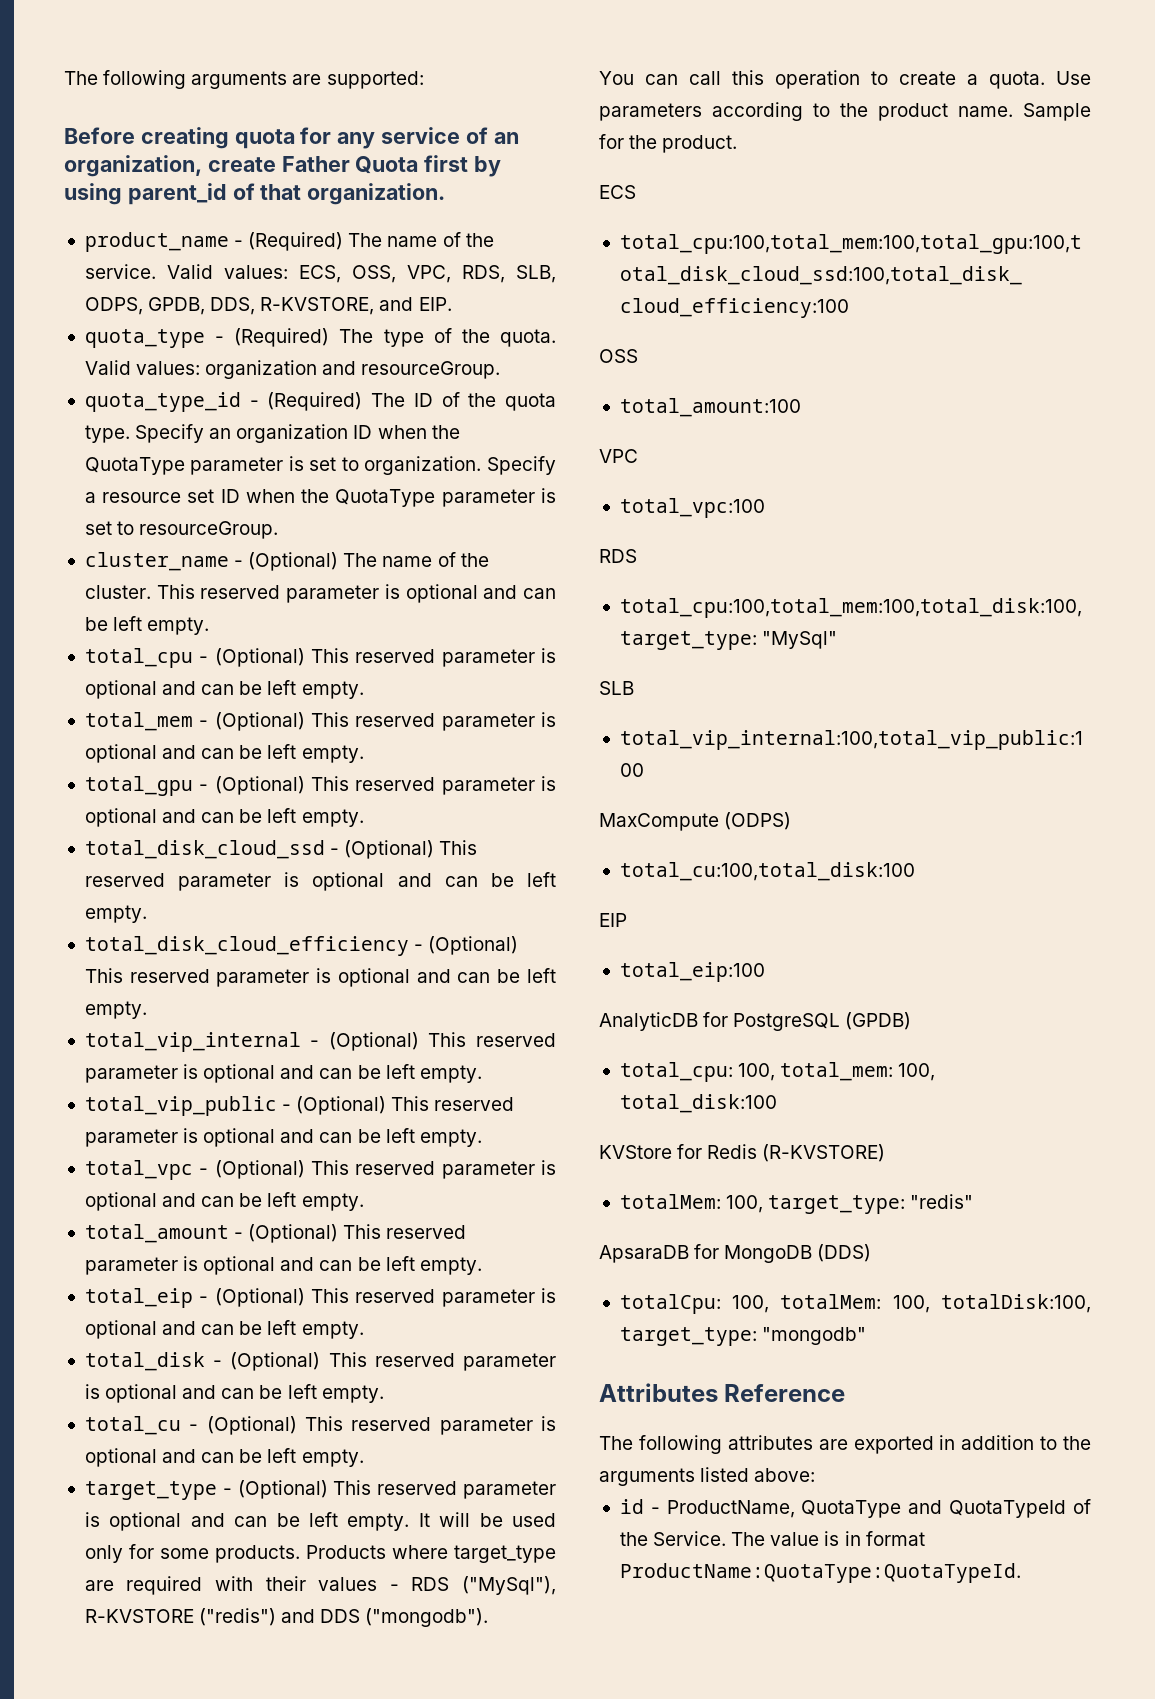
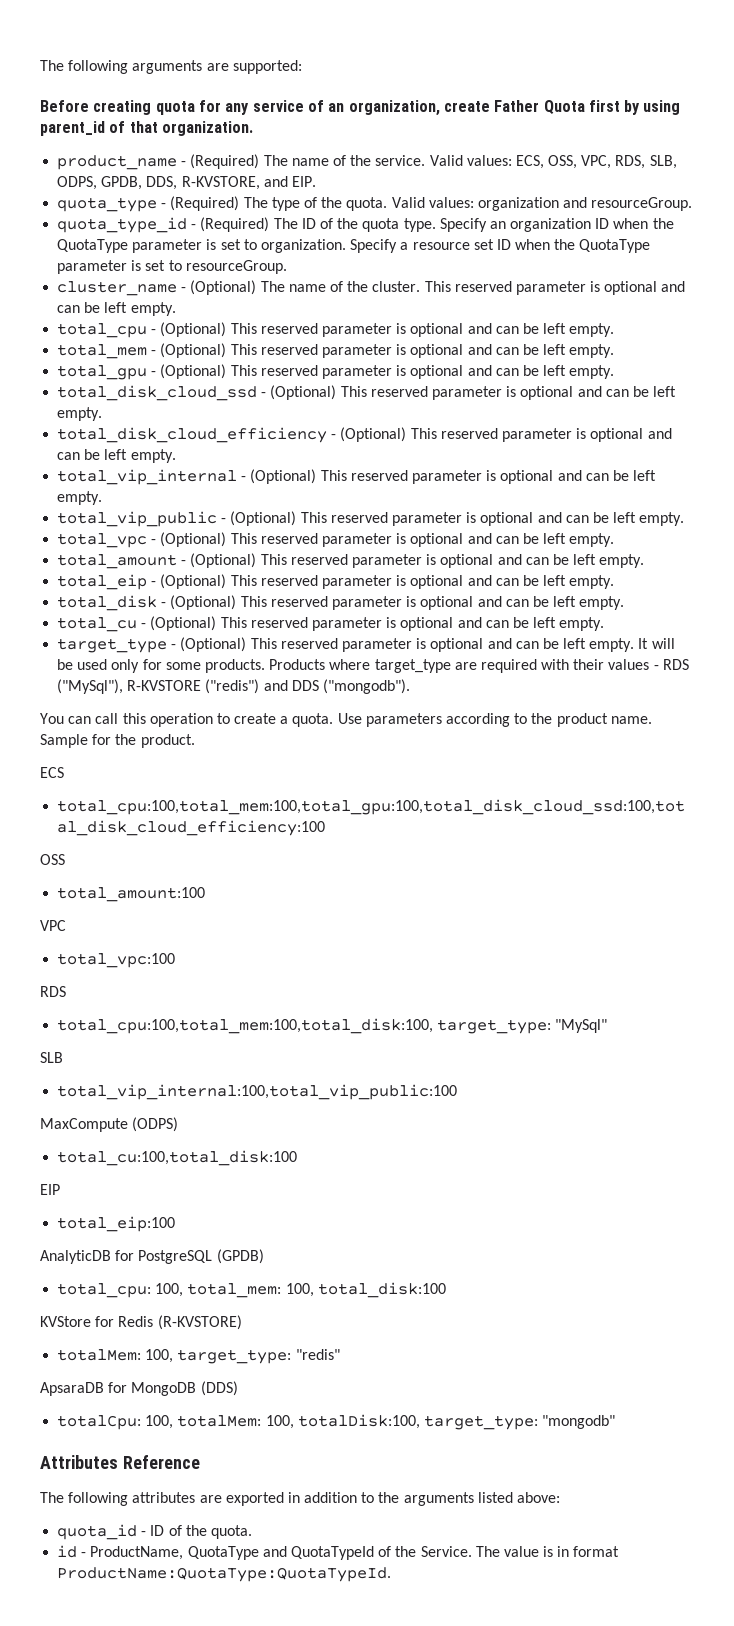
+ quota_id - ID of the quota.

